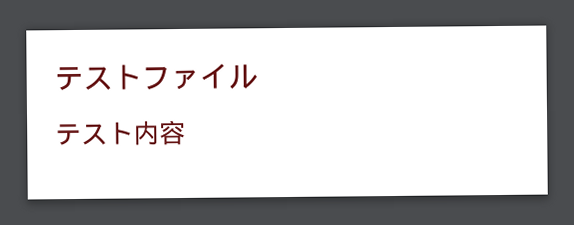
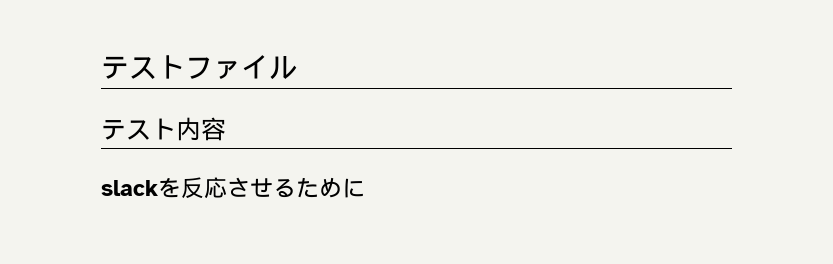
+ slackを反応させるために

